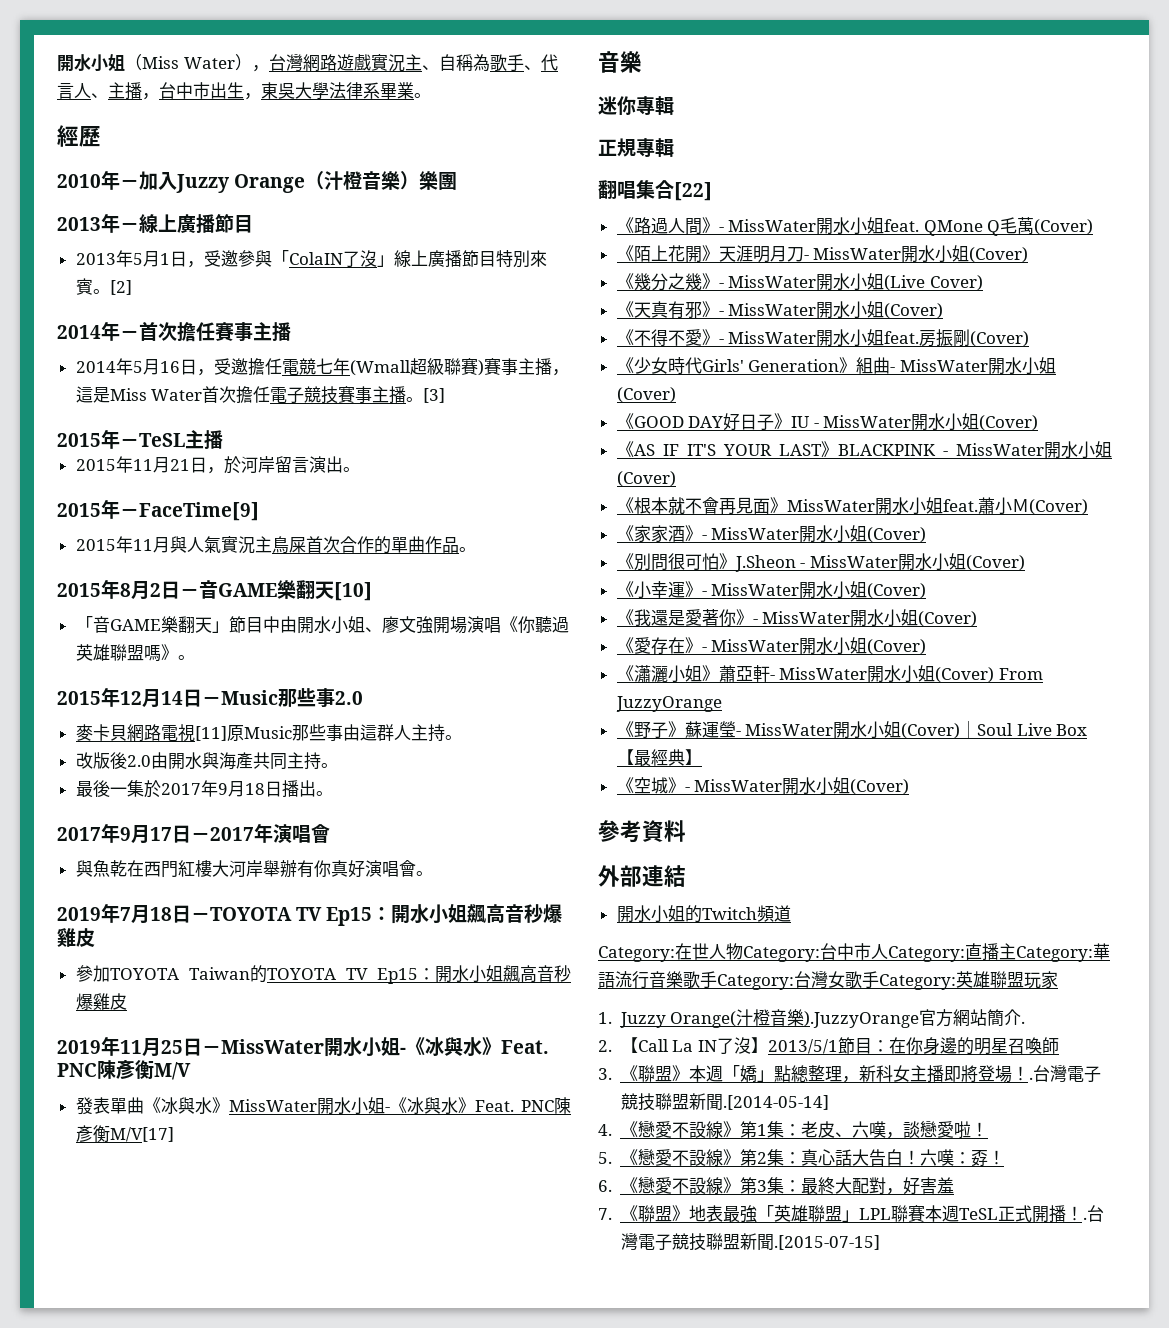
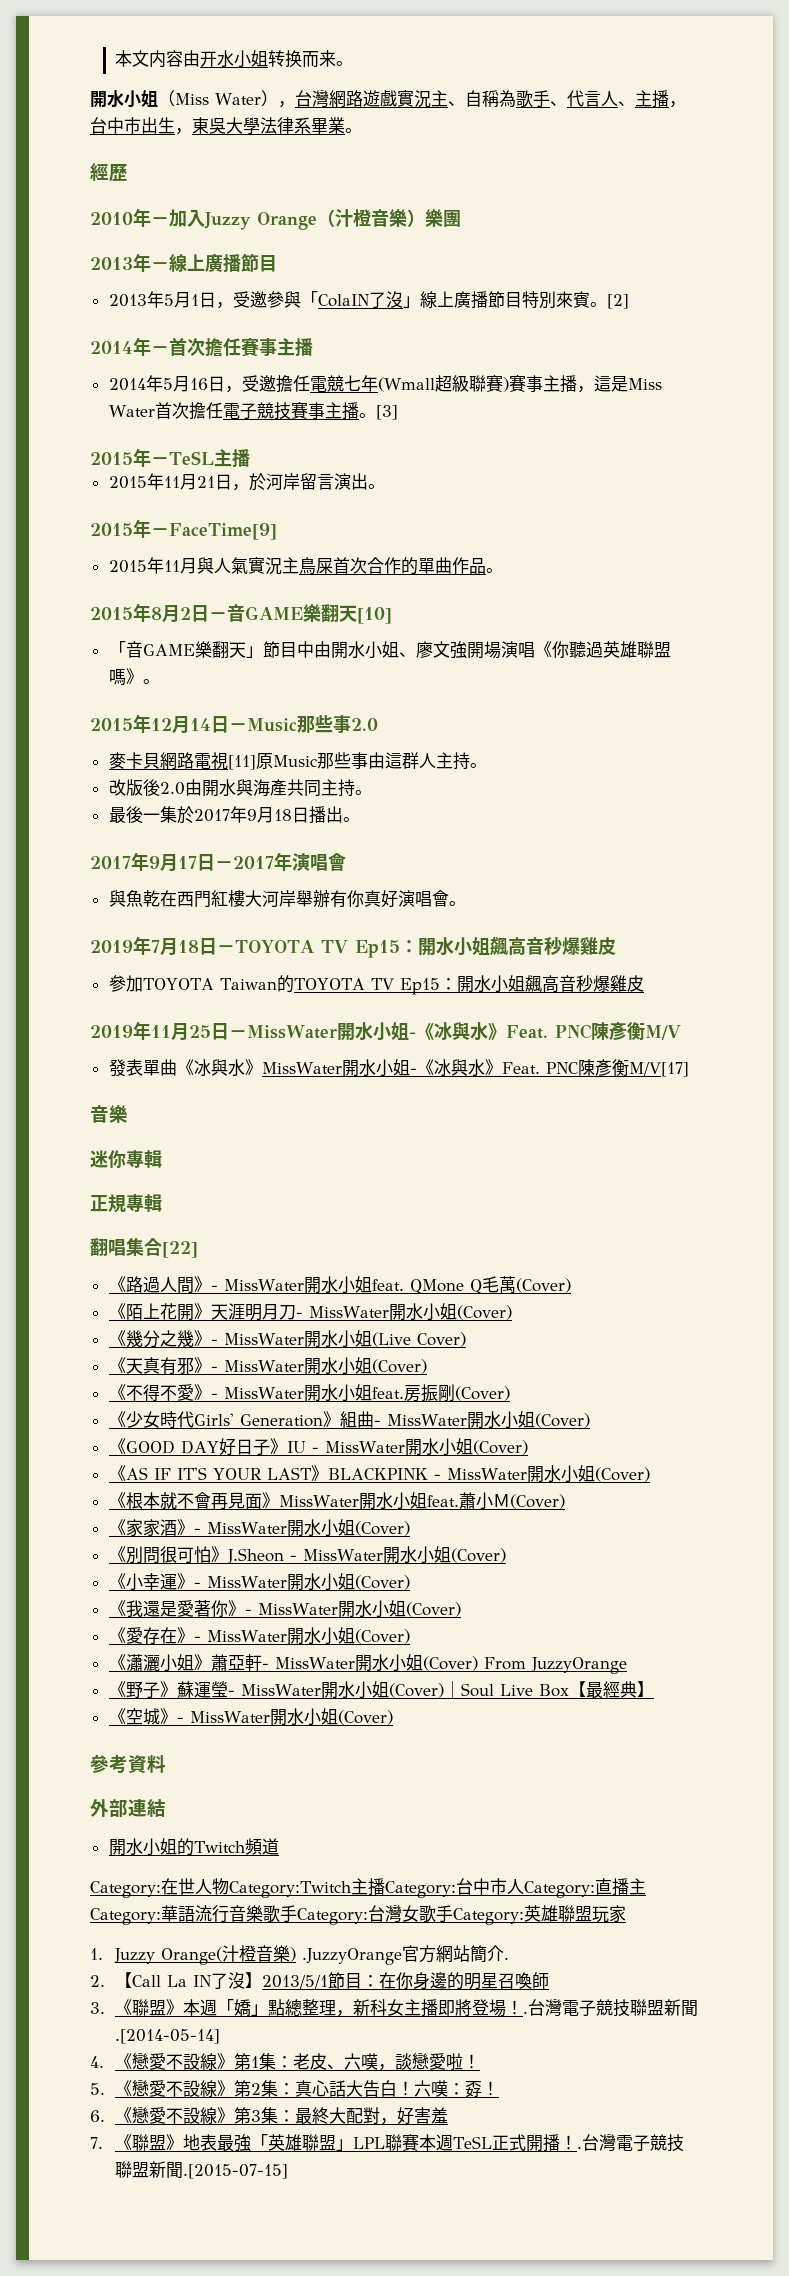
+ 本文内容由开水小姐转换而来。
- Category:在世人物Category:台中市人Category:直播主Category:華語流行音樂歌手Category:台灣女歌手Category:英雄聯盟玩家
+ Category:在世人物Category:Twitch主播Category:台中市人Category:直播主Category:華語流行音樂歌手Category:台灣女歌手Category:英雄聯盟玩家
- 1. Juzzy Orange(汁橙音樂).JuzzyOrange官方網站簡介.
+ 1. Juzzy Orange(汁橙音樂) .JuzzyOrange官方網站簡介.

